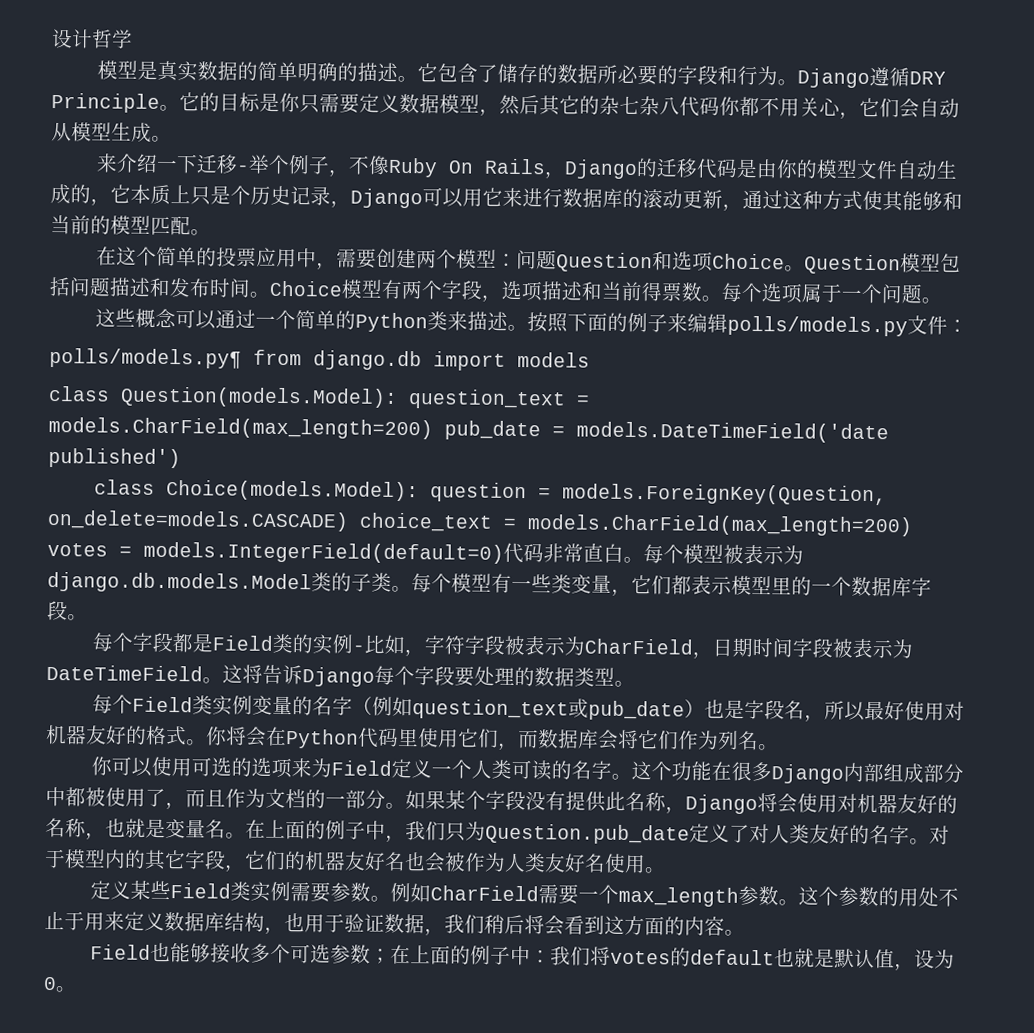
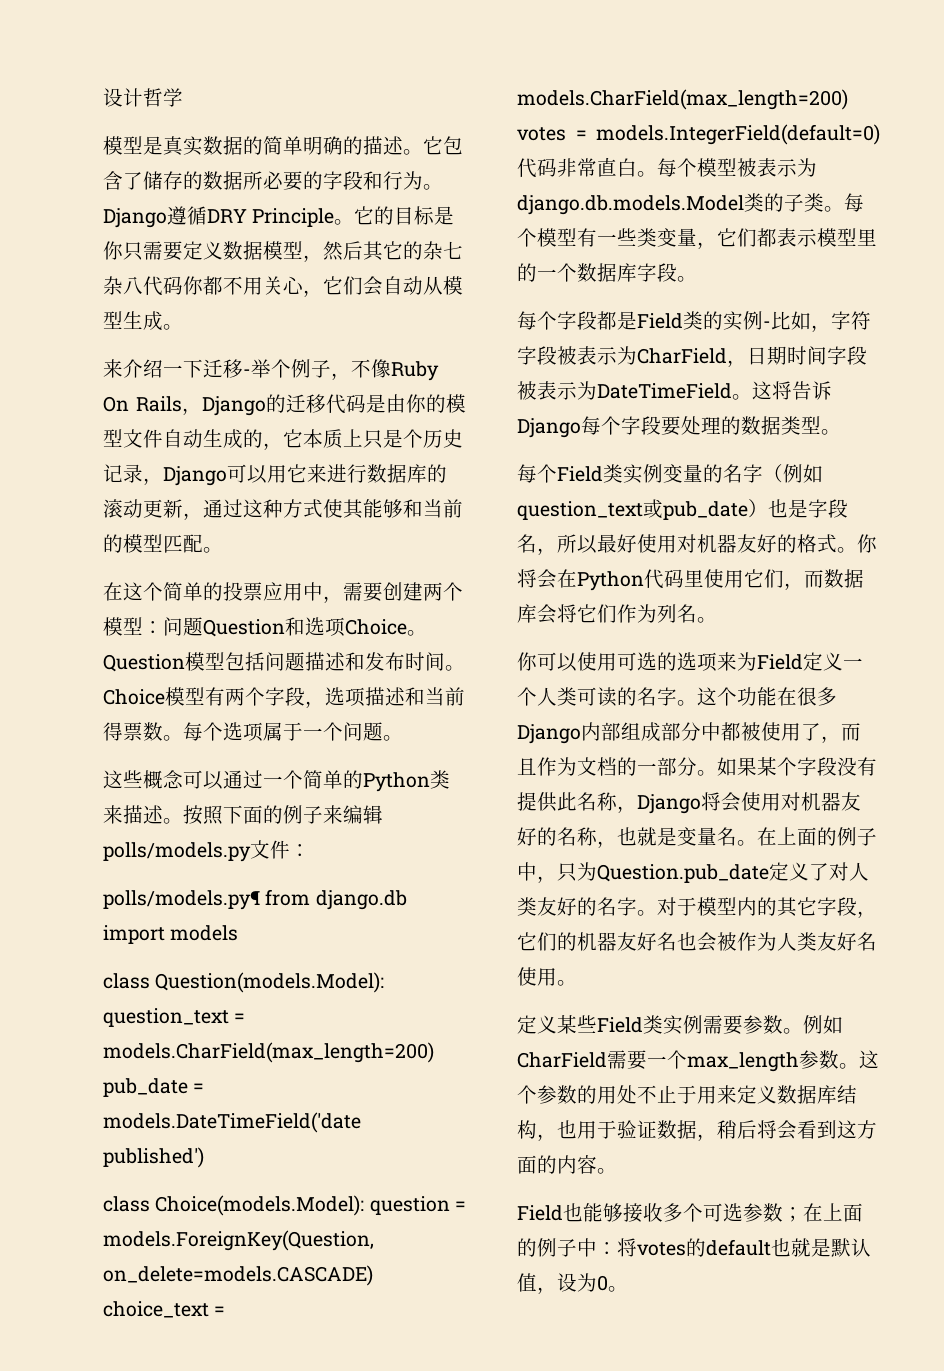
- 在上面的例子中，我们只为Question.pub_date定义了对人类友好的名字。
+ 在上面的例子中，只为Question.pub_date定义了对人类友好的名字。
- 这个参数的用处不止于用来定义数据库结构，也用于验证数据，我们稍后将会看到这方面的内容。
+ 这个参数的用处不止于用来定义数据库结构，也用于验证数据，稍后将会看到这方面的内容。
- Field也能够接收多个可选参数；在上面的例子中：我们将votes的default也就是默认值，设为0。
+ Field也能够接收多个可选参数；在上面的例子中：将votes的default也就是默认值，设为0。

